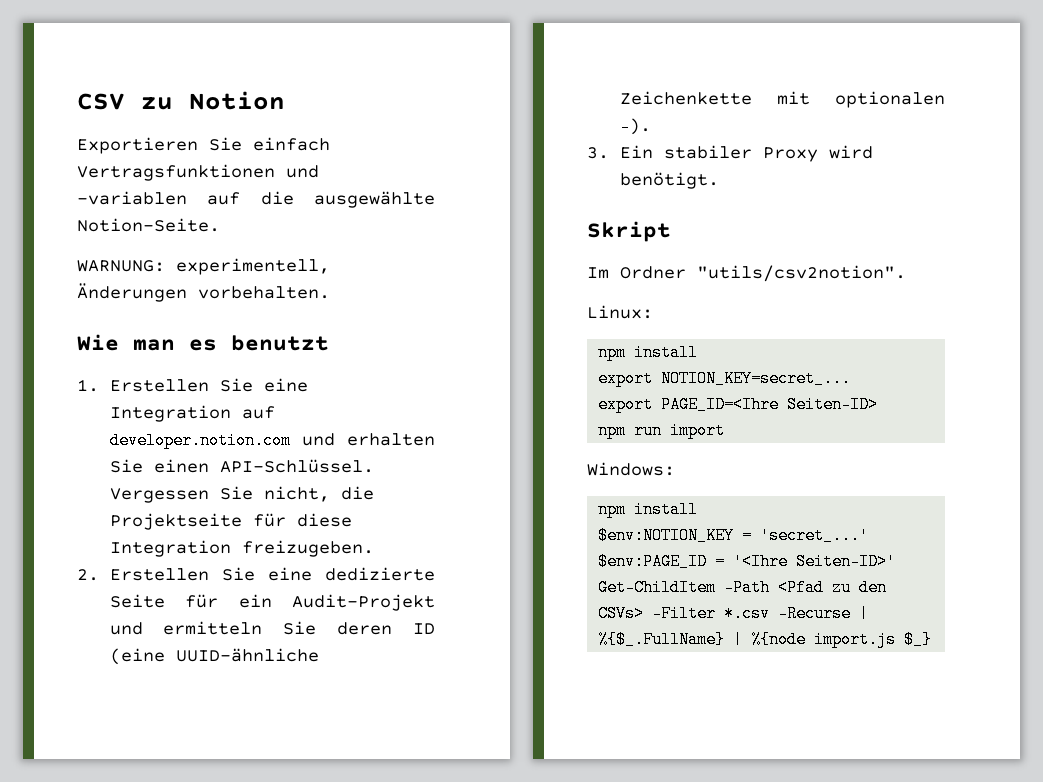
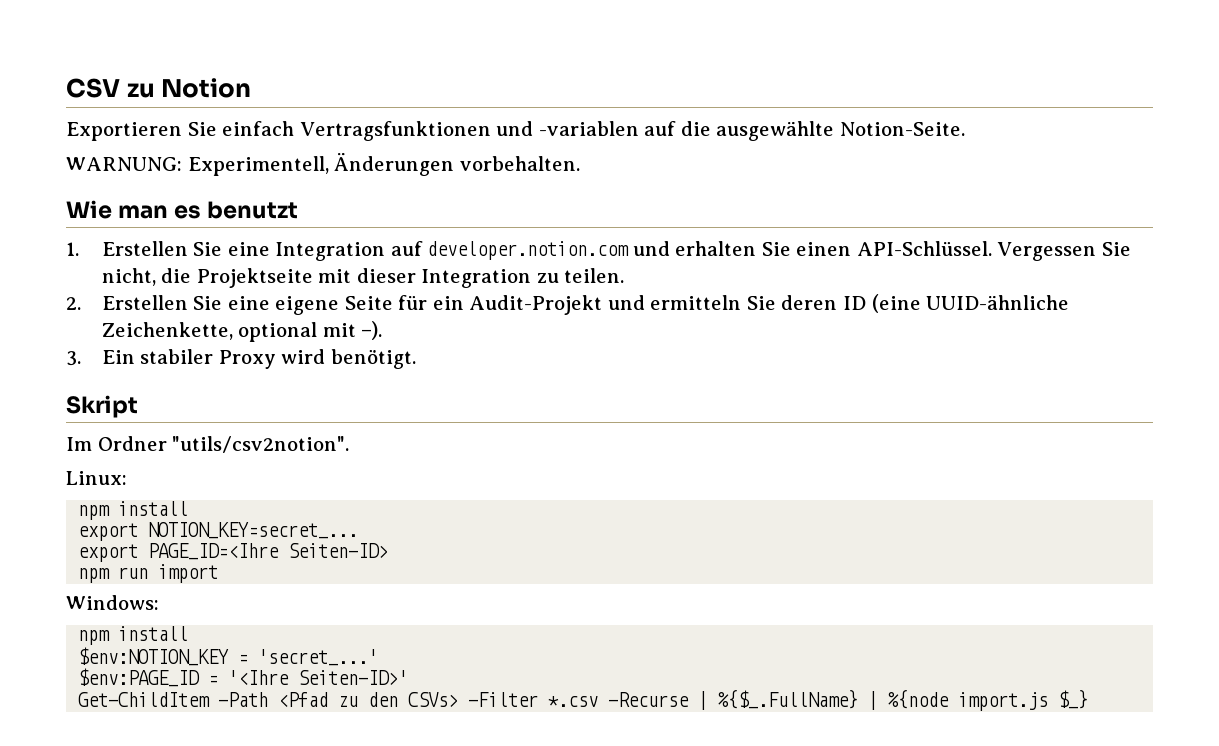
- WARNUNG: experimentell, Änderungen vorbehalten.
+ WARNUNG: Experimentell, Änderungen vorbehalten.
- Vergessen Sie nicht, die Projektseite für diese Integration freizugeben.
+ Vergessen Sie nicht, die Projektseite mit dieser Integration zu teilen.
- 2. Erstellen Sie eine dedizierte Seite für ein Audit-Projekt und ermitteln Sie deren ID (eine UUID-ähnliche Zeichenkette mit optionalen -).
+ 2. Erstellen Sie eine eigene Seite für ein Audit-Projekt und ermitteln Sie deren ID (eine UUID-ähnliche Zeichenkette, optional mit -).

